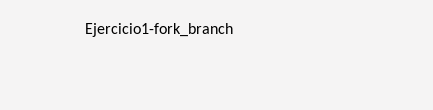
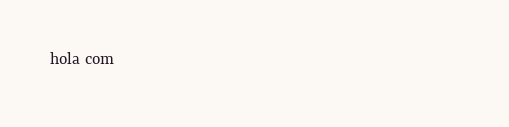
- Ejercicio1-fork_branch
+ hola com

